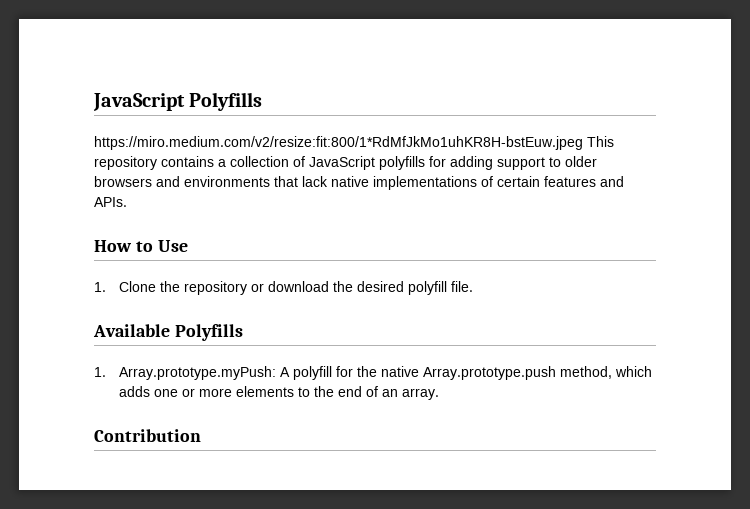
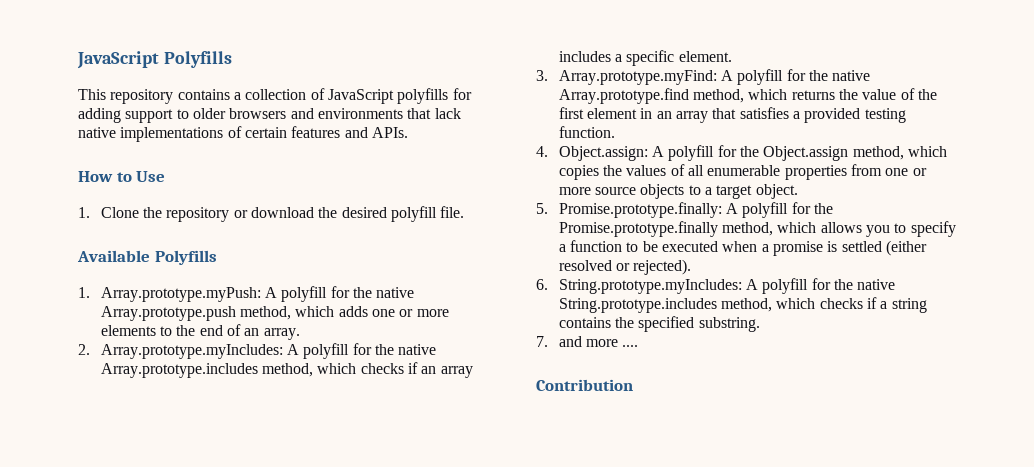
- https://miro.medium.com/v2/resize:fit:800/1*RdMfJkMo1uhKR8H-bstEuw.jpeg This repository contains a collection of JavaScript polyfills for adding support to older browsers and environments that lack native implementations of certain features and APIs.
+ This repository contains a collection of JavaScript polyfills for adding support to older browsers and environments that lack native implementations of certain features and APIs.
+ 2. Array.prototype.myIncludes: A polyfill for the native Array.prototype.includes method, which checks if an array includes a specific element.
+ 3. Array.prototype.myFind: A polyfill for the native Array.prototype.find method, which returns the value of the first element in an array that satisfies a provided testing function.
+ 4. Object.assign: A polyfill for the Object.assign method, which copies the values of all enumerable properties from one or more source objects to a target object.
+ 5. Promise.prototype.finally: A polyfill for the Promise.prototype.finally method, which allows you to specify a function to be executed when a promise is settled (either resolved or rejected).
+ 6. String.prototype.myIncludes: A polyfill for the native String.prototype.includes method, which checks if a string contains the specified substring.
+ 7. and more ....

